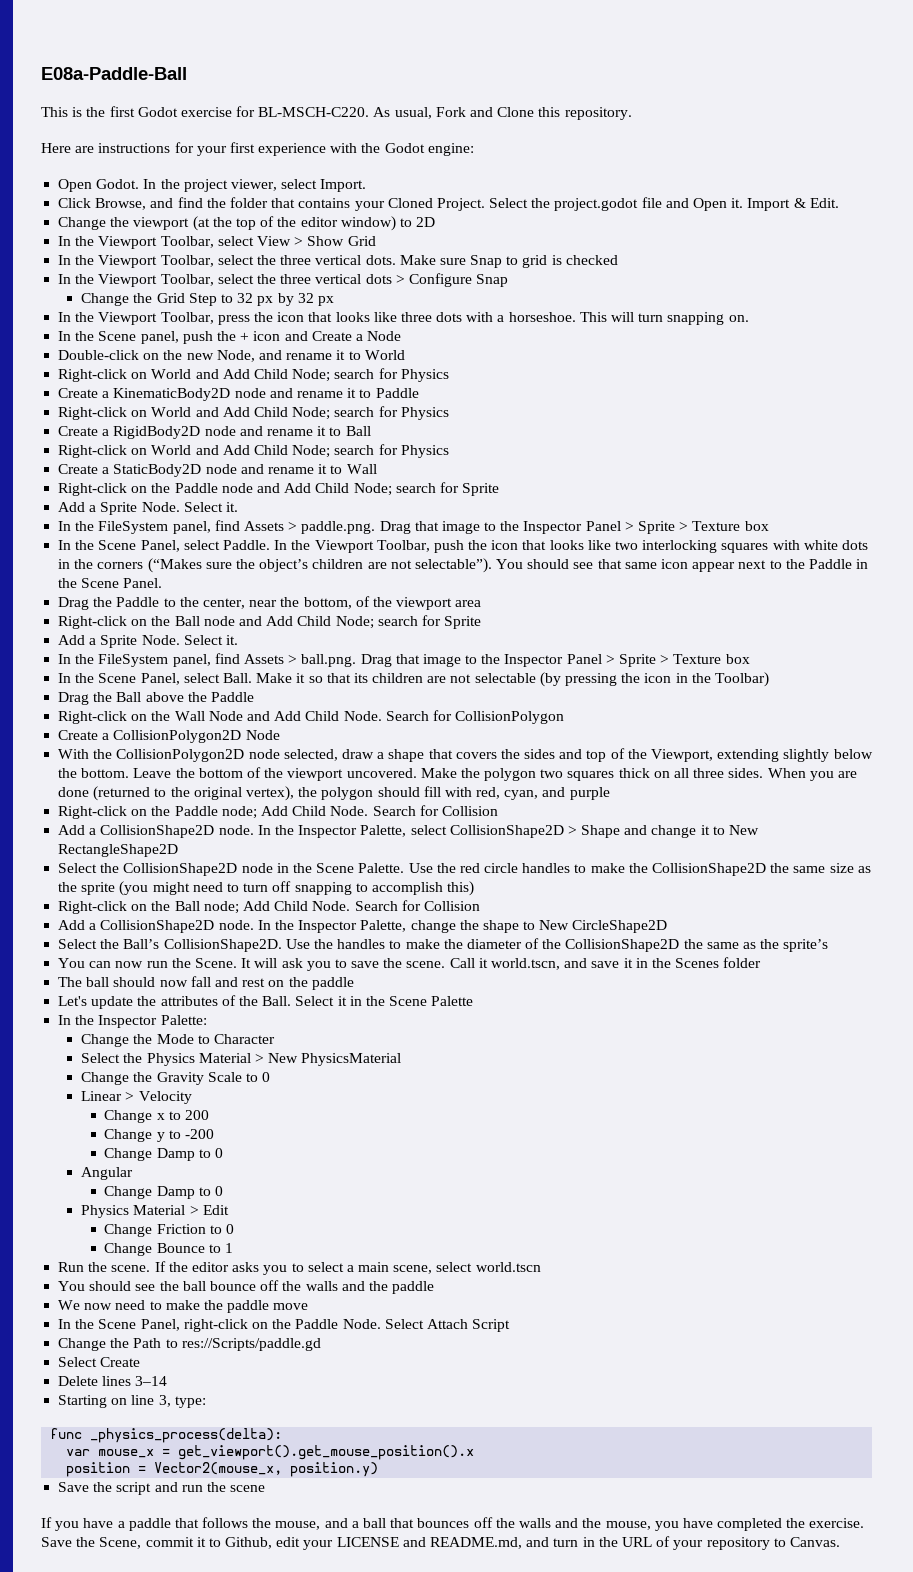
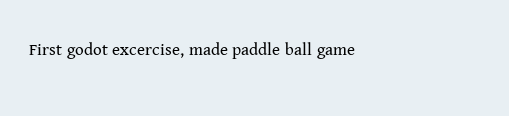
- E08a-Paddle-Ball
- This is the first Godot exercise for BL-MSCH-C220. As usual, Fork and Clone this repository.
- Here are instructions for your first experience with the Godot engine:
- Open Godot. In the project viewer, select Import.
- Click Browse, and find the folder that contains your Cloned Project. Select the project.godot file and Open it. Import & Edit.
- Change the viewport (at the top of the editor window) to 2D
- In the Viewport Toolbar, select View > Show Grid
- In the Viewport Toolbar, select the three vertical dots. Make sure Snap to grid is checked
- In the Viewport Toolbar, select the three vertical dots > Configure Snap
- Change the Grid Step to 32 px by 32 px
- In the Viewport Toolbar, press the icon that looks like three dots with a horseshoe. This will turn snapping on.
- In the Scene panel, push the + icon and Create a Node
- Double-click on the new Node, and rename it to World
- Right-click on World and Add Child Node; search for Physics
- Create a KinematicBody2D node and rename it to Paddle
- Right-click on World and Add Child Node; search for Physics
- Create a RigidBody2D node and rename it to Ball
- Right-click on World and Add Child Node; search for Physics
- Create a StaticBody2D node and rename it to Wall
- Right-click on the Paddle node and Add Child Node; search for Sprite
- Add a Sprite Node. Select it.
- In the FileSystem panel, find Assets > paddle.png. Drag that image to the Inspector Panel > Sprite > Texture box
- In the Scene Panel, select Paddle. In the Viewport Toolbar, push the icon that looks like two interlocking squares with white dots in the corners (“Makes sure the object’s children are not selectable”). You should see that same icon appear next to the Paddle in the Scene Panel.
- Drag the Paddle to the center, near the bottom, of the viewport area
- Right-click on the Ball node and Add Child Node; search for Sprite
- Add a Sprite Node. Select it.
- In the FileSystem panel, find Assets > ball.png. Drag that image to the Inspector Panel > Sprite > Texture box
- In the Scene Panel, select Ball. Make it so that its children are not selectable (by pressing the icon in the Toolbar)
- Drag the Ball above the Paddle
- Right-click on the Wall Node and Add Child Node. Search for CollisionPolygon
- Create a CollisionPolygon2D Node
- With the CollisionPolygon2D node selected, draw a shape that covers the sides and top of the Viewport, extending slightly below the bottom. Leave the bottom of the viewport uncovered. Make the polygon two squares thick on all three sides. When you are done (returned to the original vertex), the polygon should fill with red, cyan, and purple
- Right-click on the Paddle node; Add Child Node. Search for Collision
- Add a CollisionShape2D node. In the Inspector Palette, select CollisionShape2D > Shape and change it to New RectangleShape2D
- Select the CollisionShape2D node in the Scene Palette. Use the red circle handles to make the CollisionShape2D the same size as the sprite (you might need to turn off snapping to accomplish this)
- Right-click on the Ball node; Add Child Node. Search for Collision
- Add a CollisionShape2D node. In the Inspector Palette, change the shape to New CircleShape2D
- Select the Ball’s CollisionShape2D. Use the handles to make the diameter of the CollisionShape2D the same as the sprite’s
- You can now run the Scene. It will ask you to save the scene. Call it world.tscn, and save it in the Scenes folder
- The ball should now fall and rest on the paddle
- Let's update the attributes of the Ball. Select it in the Scene Palette
- In the Inspector Palette:
- Change the Mode to Character
- Select the Physics Material > New PhysicsMaterial
- Change the Gravity Scale to 0
- Linear > Velocity
- Change x to 200
- Change y to -200
- Change Damp to 0
- Angular
- Change Damp to 0
- Physics Material > Edit
- Change Friction to 0
- Change Bounce to 1
- Run the scene. If the editor asks you to select a main scene, select world.tscn
- You should see the ball bounce off the walls and the paddle
- We now need to make the paddle move
- In the Scene Panel, right-click on the Paddle Node. Select Attach Script
- Change the Path to res://Scripts/paddle.gd
- Select Create
- Delete lines 3–14
- Starting on line 3, type:
- func _physics_process(delta):
- var mouse_x = get_viewport().get_mouse_position().x
- position = Vector2(mouse_x, position.y)
- Save the script and run the scene
- If you have a paddle that follows the mouse, and a ball that bounces off the walls and the mouse, you have completed the exercise. Save the Scene, commit it to Github, edit your LICENSE and README.md, and turn in the URL of your repository to Canvas.
+ First godot excercise, made paddle ball game

